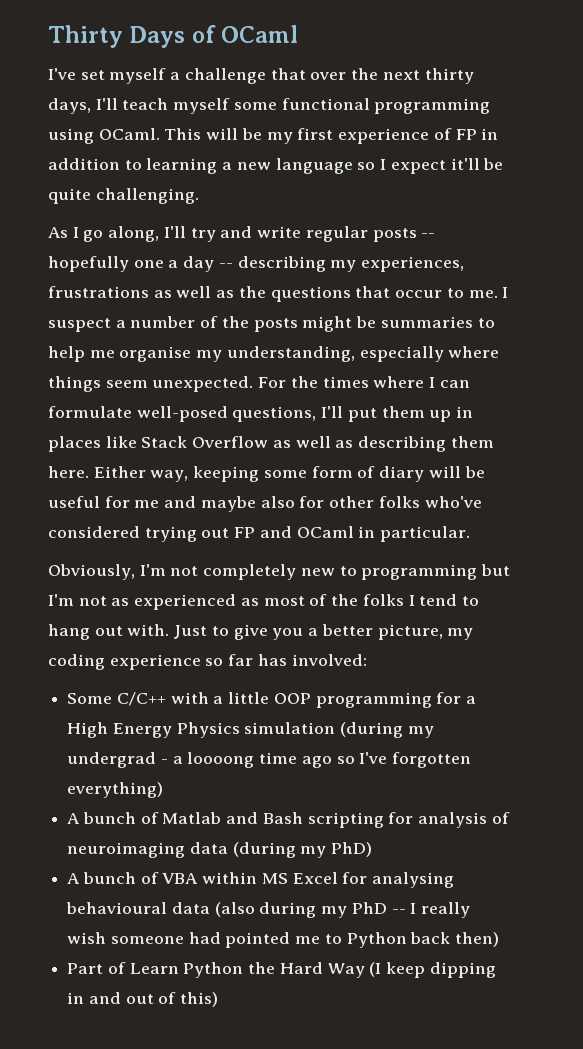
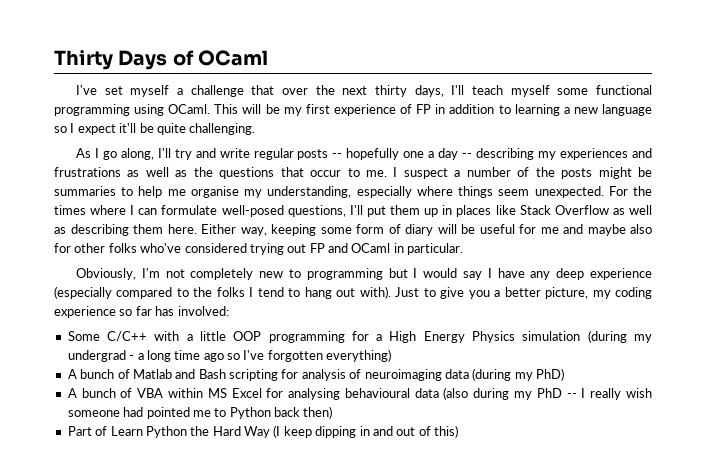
- As I go along, I'll try and write regular posts -- hopefully one a day -- describing my experiences, frustrations as well as the questions that occur to me.
+ As I go along, I'll try and write regular posts -- hopefully one a day -- describing my experiences and frustrations as well as the questions that occur to me.
- Obviously, I'm not completely new to programming but I'm not as experienced as most of the folks I tend to hang out with.
+ Obviously, I'm not completely new to programming but I would say I have any deep experience (especially compared to the folks I tend to hang out with).
- Some C/C++ with a little OOP programming for a High Energy Physics simulation (during my undergrad - a loooong time ago so I've forgotten everything)
+ Some C/C++ with a little OOP programming for a High Energy Physics simulation (during my undergrad - a long time ago so I've forgotten everything)

